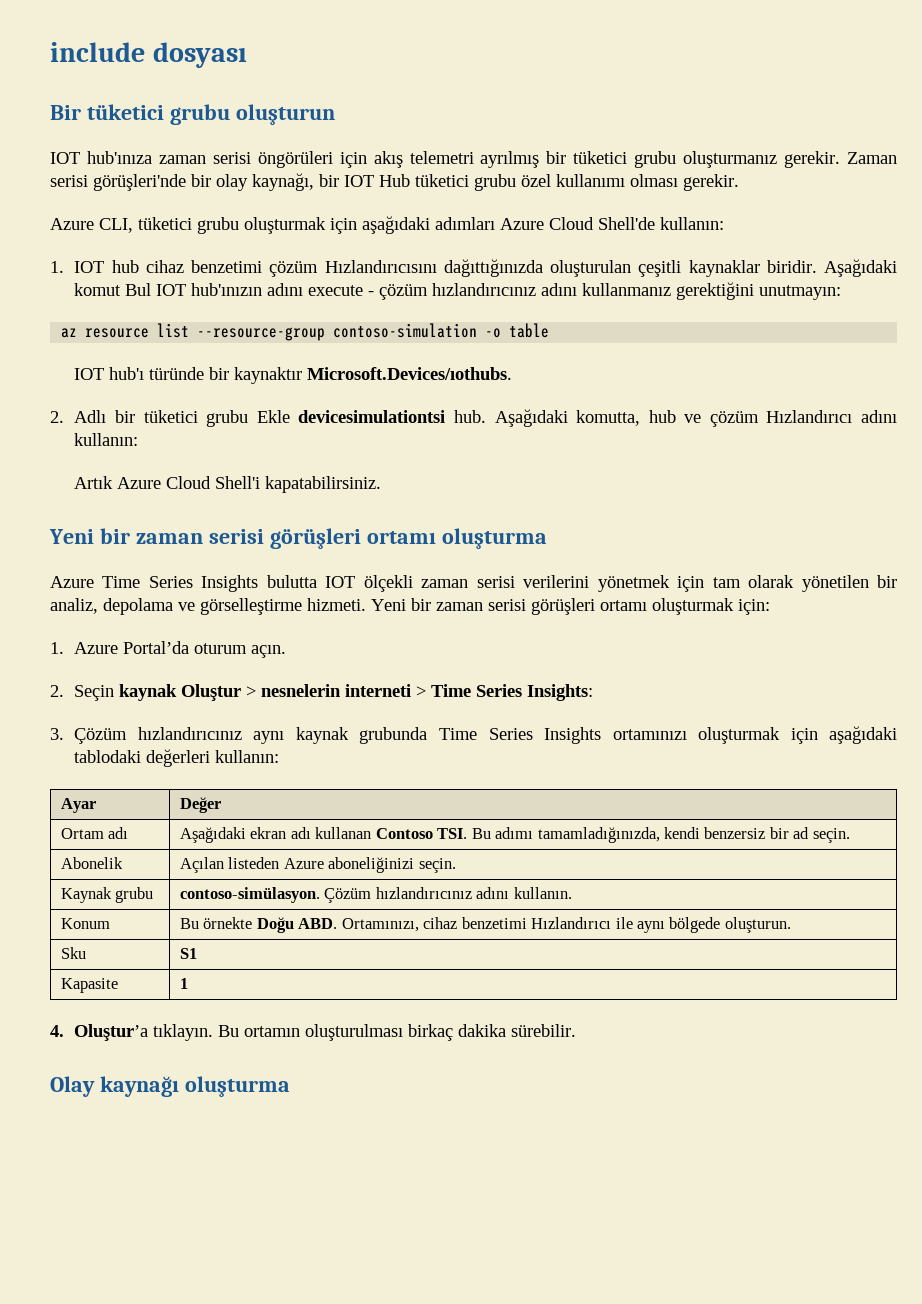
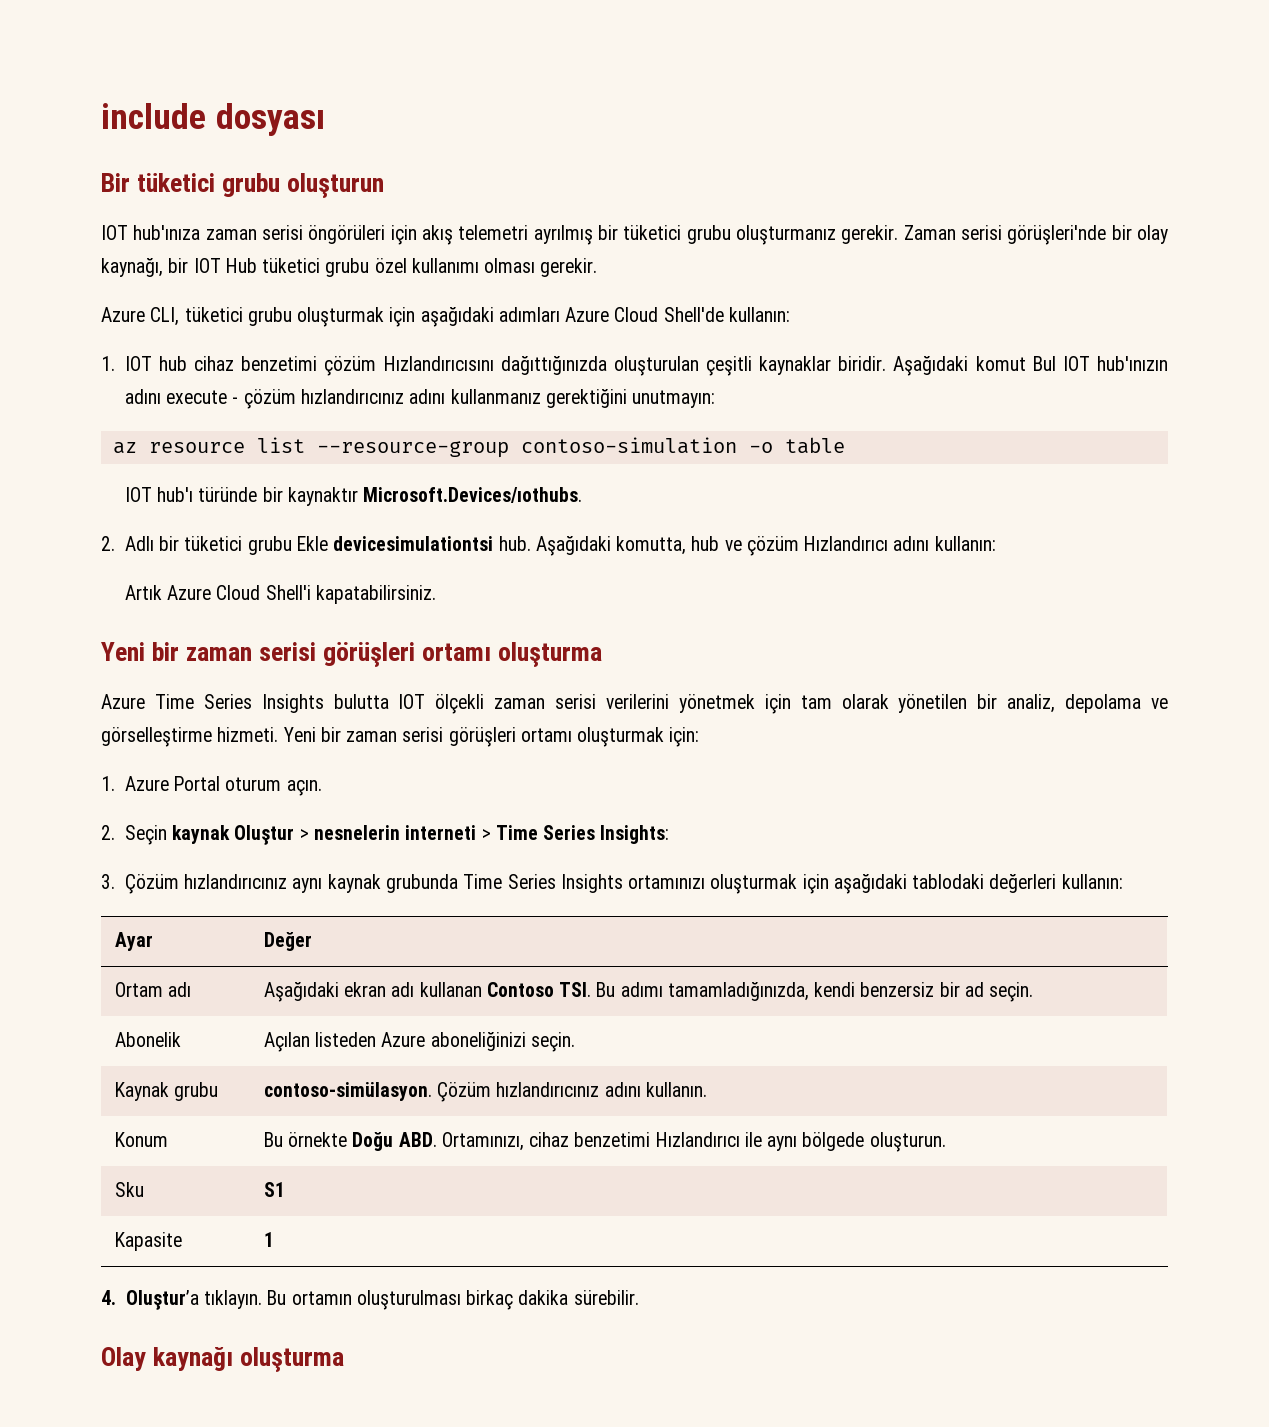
- 1. Azure Portal’da oturum açın.
+ 1. Azure Portal oturum açın.

